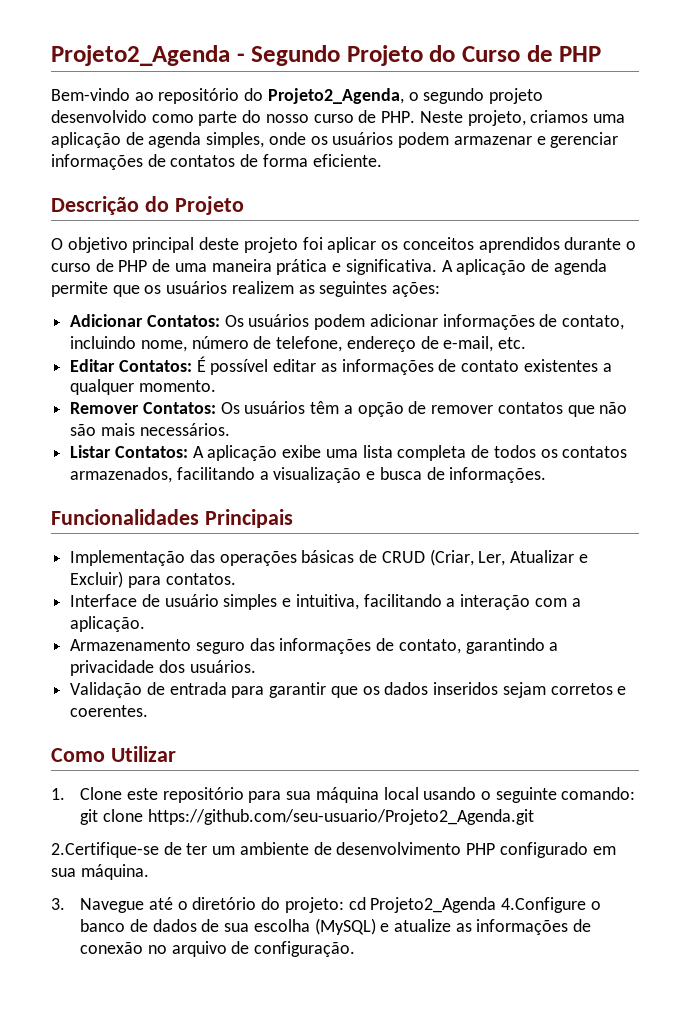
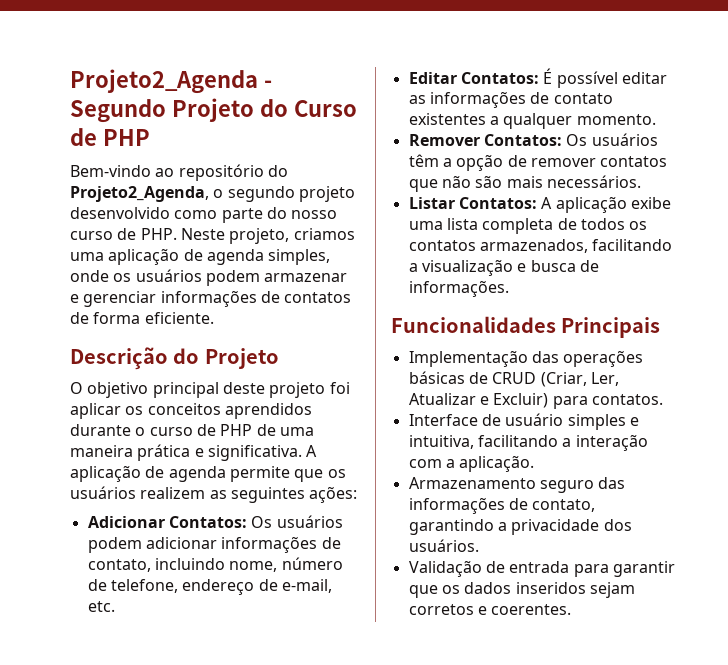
- Como Utilizar
- 1. Clone este repositório para sua máquina local usando o seguinte comando: git clone https://github.com/seu-usuario/Projeto2_Agenda.git
- 2.Certifique-se de ter um ambiente de desenvolvimento PHP configurado em sua máquina.
- 3. Navegue até o diretório do projeto: cd Projeto2_Agenda 4.Configure o banco de dados de sua escolha (MySQL) e atualize as informações de conexão no arquivo de configuração.

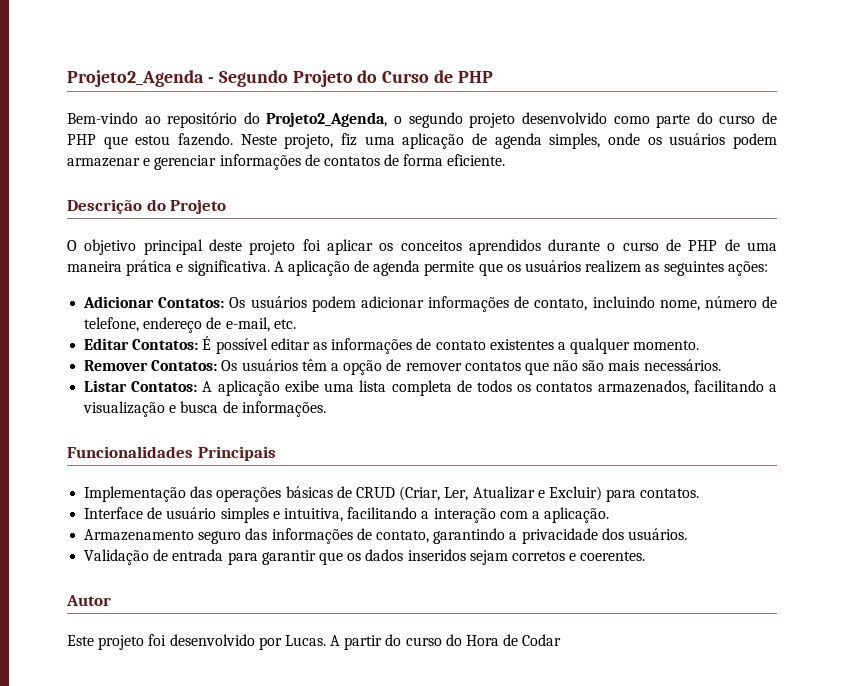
- Bem-vindo ao repositório do Projeto2_Agenda, o segundo projeto desenvolvido como parte do nosso curso de PHP. Neste projeto, criamos uma aplicação de agenda simples, onde os usuários podem armazenar e gerenciar informações de contatos de forma eficiente.
+ Bem-vindo ao repositório do Projeto2_Agenda, o segundo projeto desenvolvido como parte do curso de PHP que estou fazendo. Neste projeto, fiz uma aplicação de agenda simples, onde os usuários podem armazenar e gerenciar informações de contatos de forma eficiente.
+ Autor
+ Este projeto foi desenvolvido por Lucas. A partir do curso do Hora de Codar

